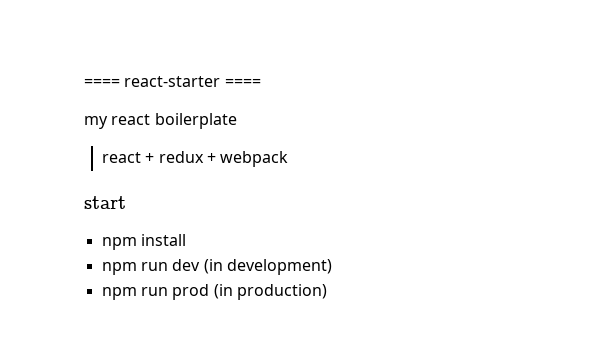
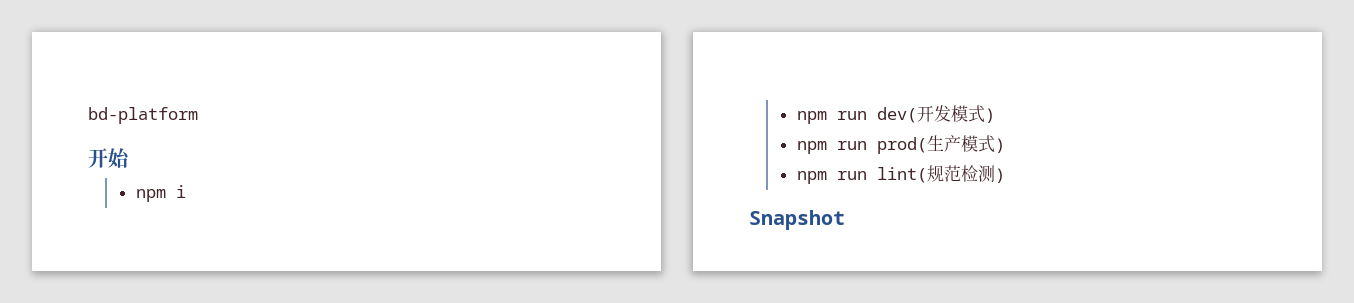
- ==== react-starter ====
- my react boilerplate
- react + redux + webpack
- start
- npm install
- npm run dev (in development)
- npm run prod (in production)
+ bd-platform
+ 开始
+ npm i
+ npm run dev(开发模式)
+ npm run prod(生产模式)
+ npm run lint(规范检测)
+ Snapshot

